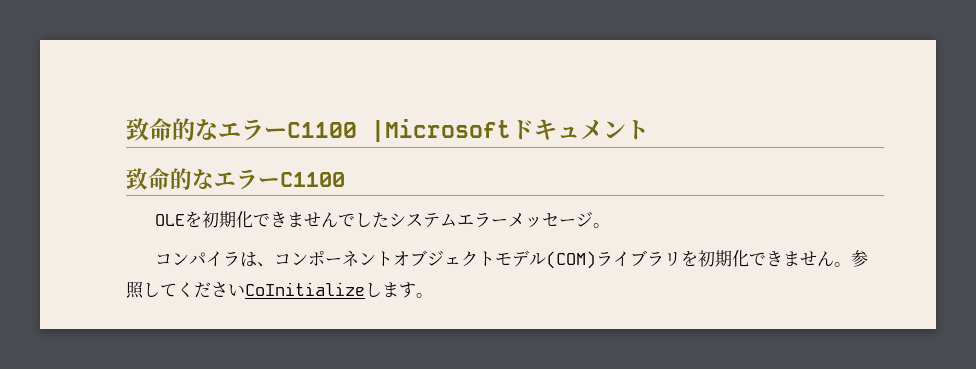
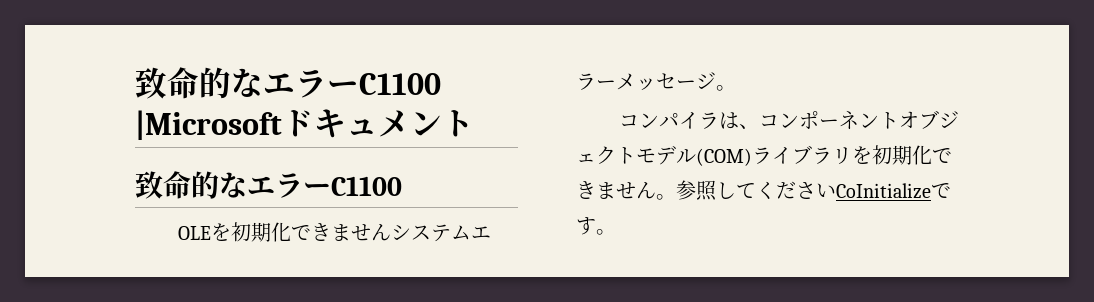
- OLEを初期化できませんでしたシステムエラーメッセージ。
+ OLEを初期化できませんシステムエラーメッセージ。
- 参照してくださいCoInitializeします。
+ 参照してくださいCoInitializeです。

